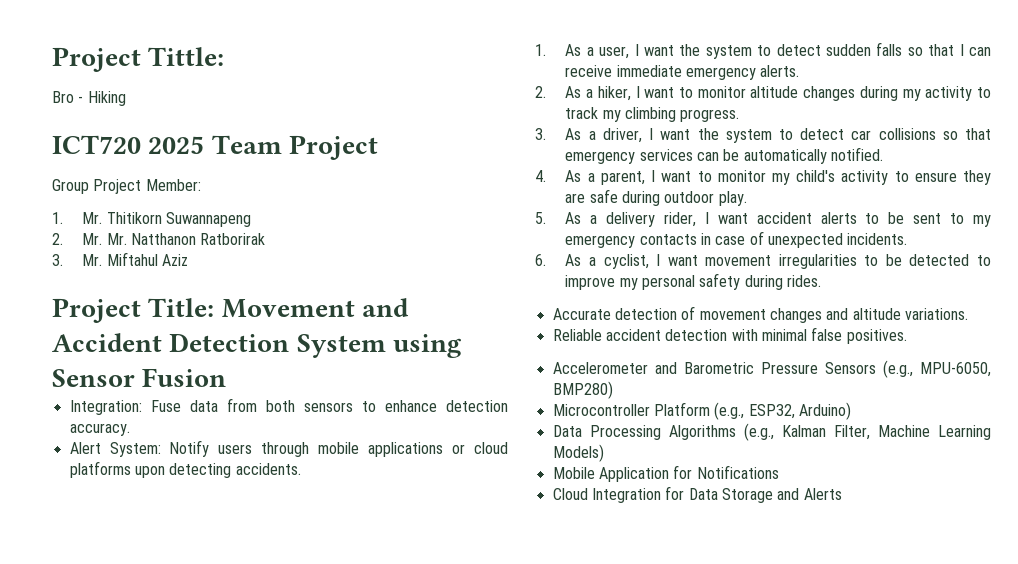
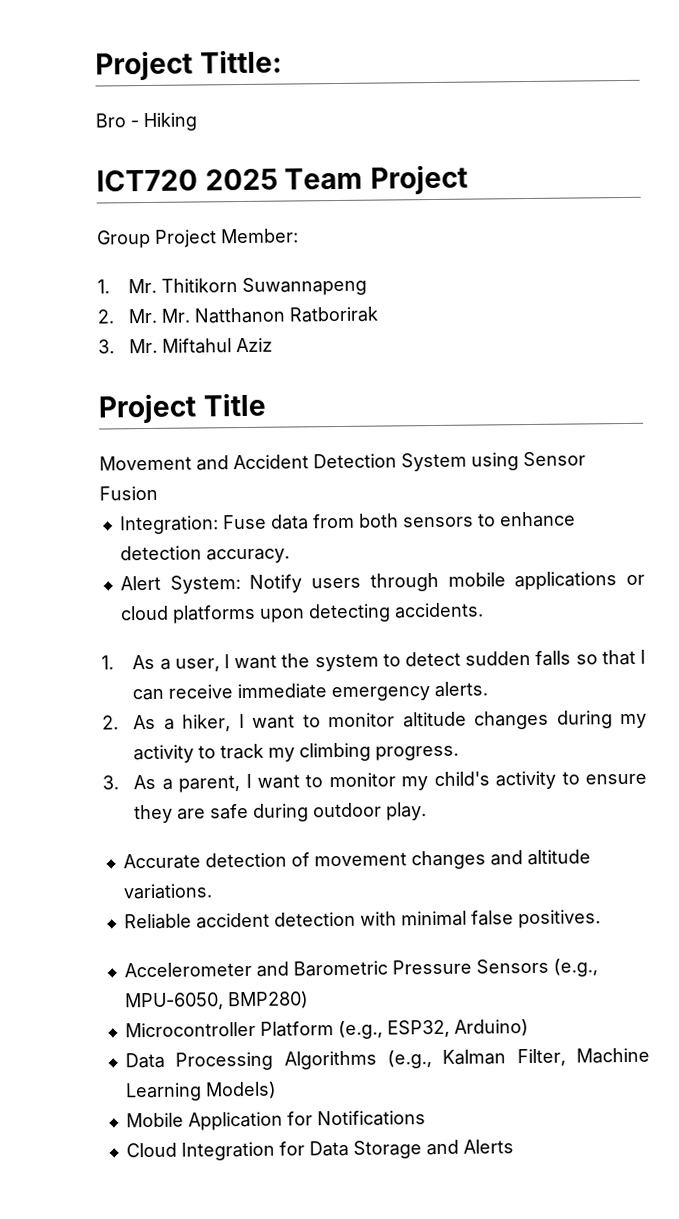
- Project Title: Movement and Accident Detection System using Sensor Fusion
+ Project Title
+ Movement and Accident Detection System using Sensor Fusion
- 3. As a driver, I want the system to detect car collisions so that emergency services can be automatically notified.
- 4. As a parent, I want to monitor my child's activity to ensure they are safe during outdoor play.
+ 3. As a parent, I want to monitor my child's activity to ensure they are safe during outdoor play.
- 5. As a delivery rider, I want accident alerts to be sent to my emergency contacts in case of unexpected incidents.
- 6. As a cyclist, I want movement irregularities to be detected to improve my personal safety during rides.

